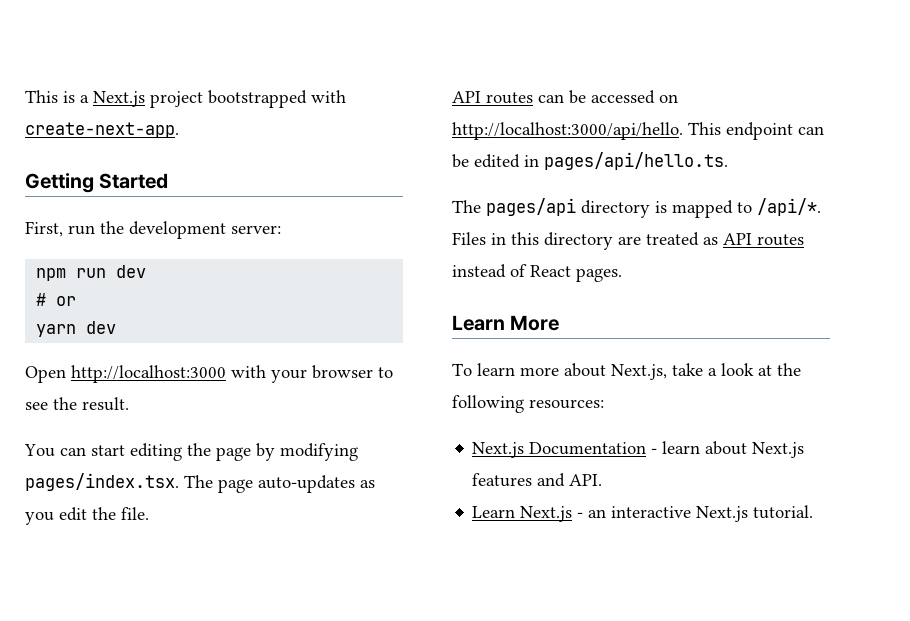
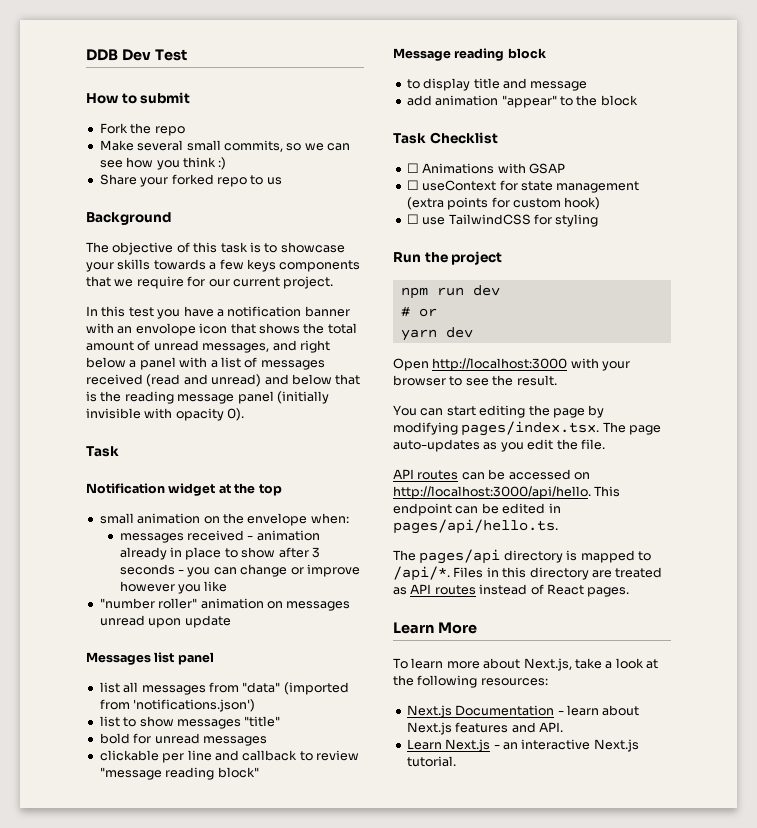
- This is a Next.js project bootstrapped with create-next-app.
- Getting Started
- First, run the development server:
+ DDB Dev Test
+ How to submit
+ Fork the repo
+ Make several small commits, so we can see how you think :)
+ Share your forked repo to us
+ Background
+ The objective of this task is to showcase your skills towards a few keys components that we require for our current project.
+ In this test you have a notification banner with an envolope icon that shows the total amount of unread messages, and right below a panel with a list of messages received (read and unread) and below that is the reading message panel (initially invisible with opacity 0).
+ Task
+ Notification widget at the top
+ small animation on the envelope when:
+ messages received - animation already in place to show after 3 seconds - you can change or improve however you like
+ "number roller" animation on messages unread upon update
+ Messages list panel
+ list all messages from "data" (imported from 'notifications.json')
+ list to show messages "title"
+ bold for unread messages
+ clickable per line and callback to review "message reading block"
+ Message reading block
+ to display title and message
+ add animation "appear" to the block
+ Task Checklist
+ ☐ Animations with GSAP
+ ☐ useContext for state management (extra points for custom hook)
+ ☐ use TailwindCSS for styling
+ Run the project

